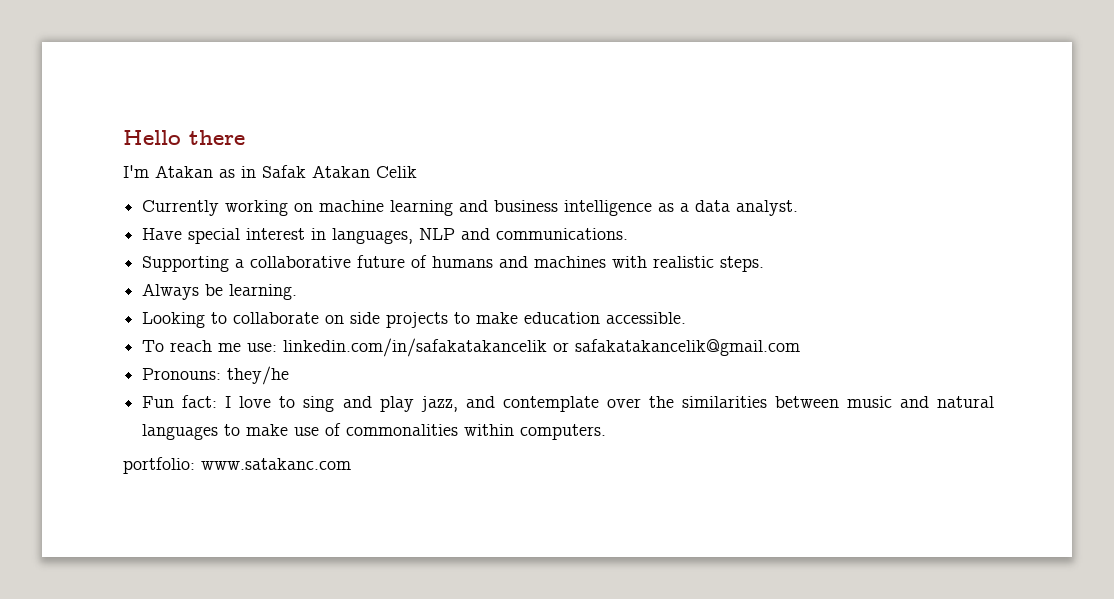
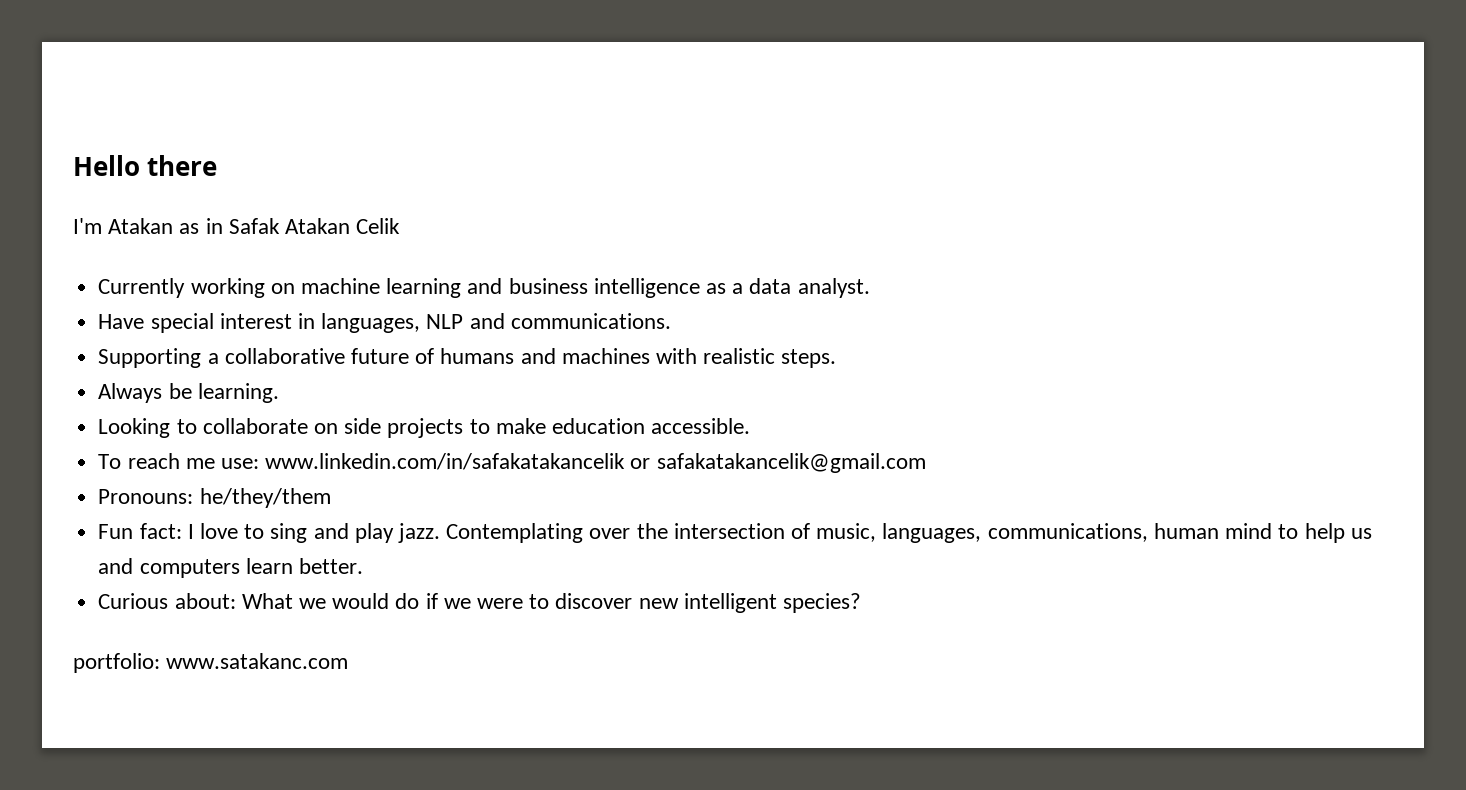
- To reach me use: linkedin.com/in/safakatakancelik or safakatakancelik@gmail.com
+ To reach me use: www.linkedin.com/in/safakatakancelik or safakatakancelik@gmail.com
- Pronouns: they/he
+ Pronouns: he/they/them
- Fun fact: I love to sing and play jazz, and contemplate over the similarities between music and natural languages to make use of commonalities within computers.
+ Fun fact: I love to sing and play jazz. Contemplating over the intersection of music, languages, communications, human mind to help us and computers learn better.
+ Curious about: What we would do if we were to discover new intelligent species?

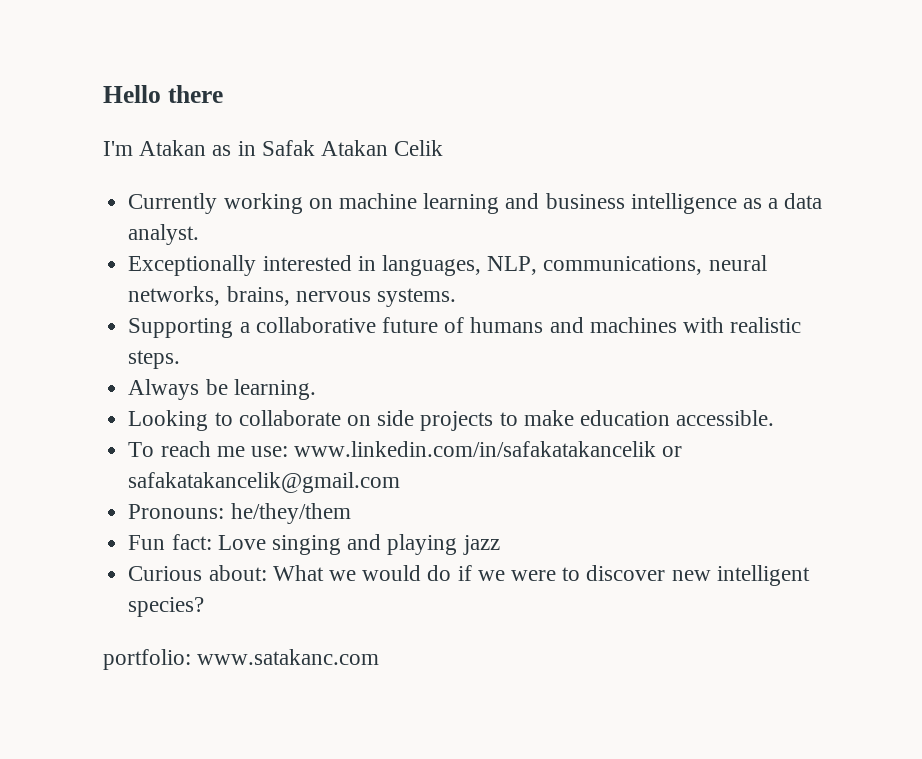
- Have special interest in languages, NLP and communications.
+ Exceptionally interested in languages, NLP, communications, neural networks, brains, nervous systems.
- Fun fact: I love to sing and play jazz. Contemplating over the intersection of music, languages, communications, human mind to help us and computers learn better.
+ Fun fact: Love singing and playing jazz

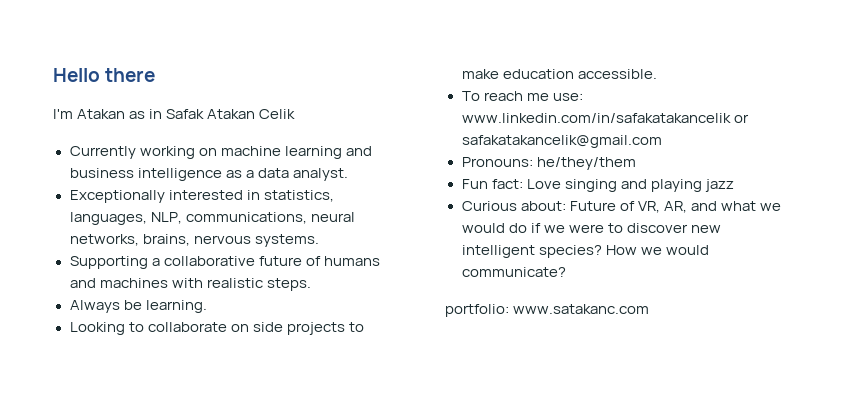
- Exceptionally interested in languages, NLP, communications, neural networks, brains, nervous systems.
+ Exceptionally interested in statistics, languages, NLP, communications, neural networks, brains, nervous systems.
- Curious about: What we would do if we were to discover new intelligent species?
+ Curious about: Future of VR, AR, and what we would do if we were to discover new intelligent species? How we would communicate?

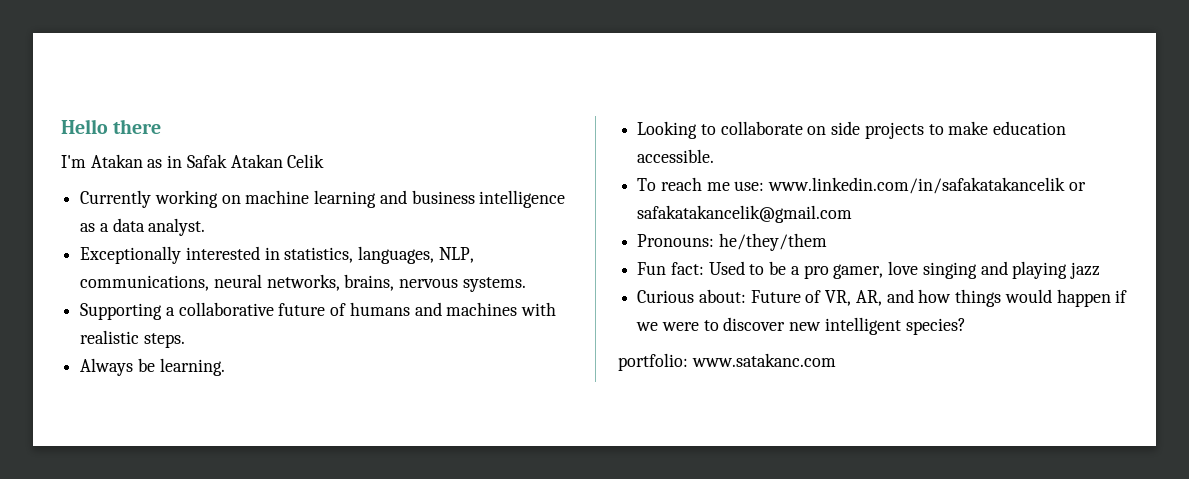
- Fun fact: Love singing and playing jazz
+ Fun fact: Used to be a pro gamer, love singing and playing jazz
- Curious about: Future of VR, AR, and what we would do if we were to discover new intelligent species? How we would communicate?
+ Curious about: Future of VR, AR, and how things would happen if we were to discover new intelligent species?

